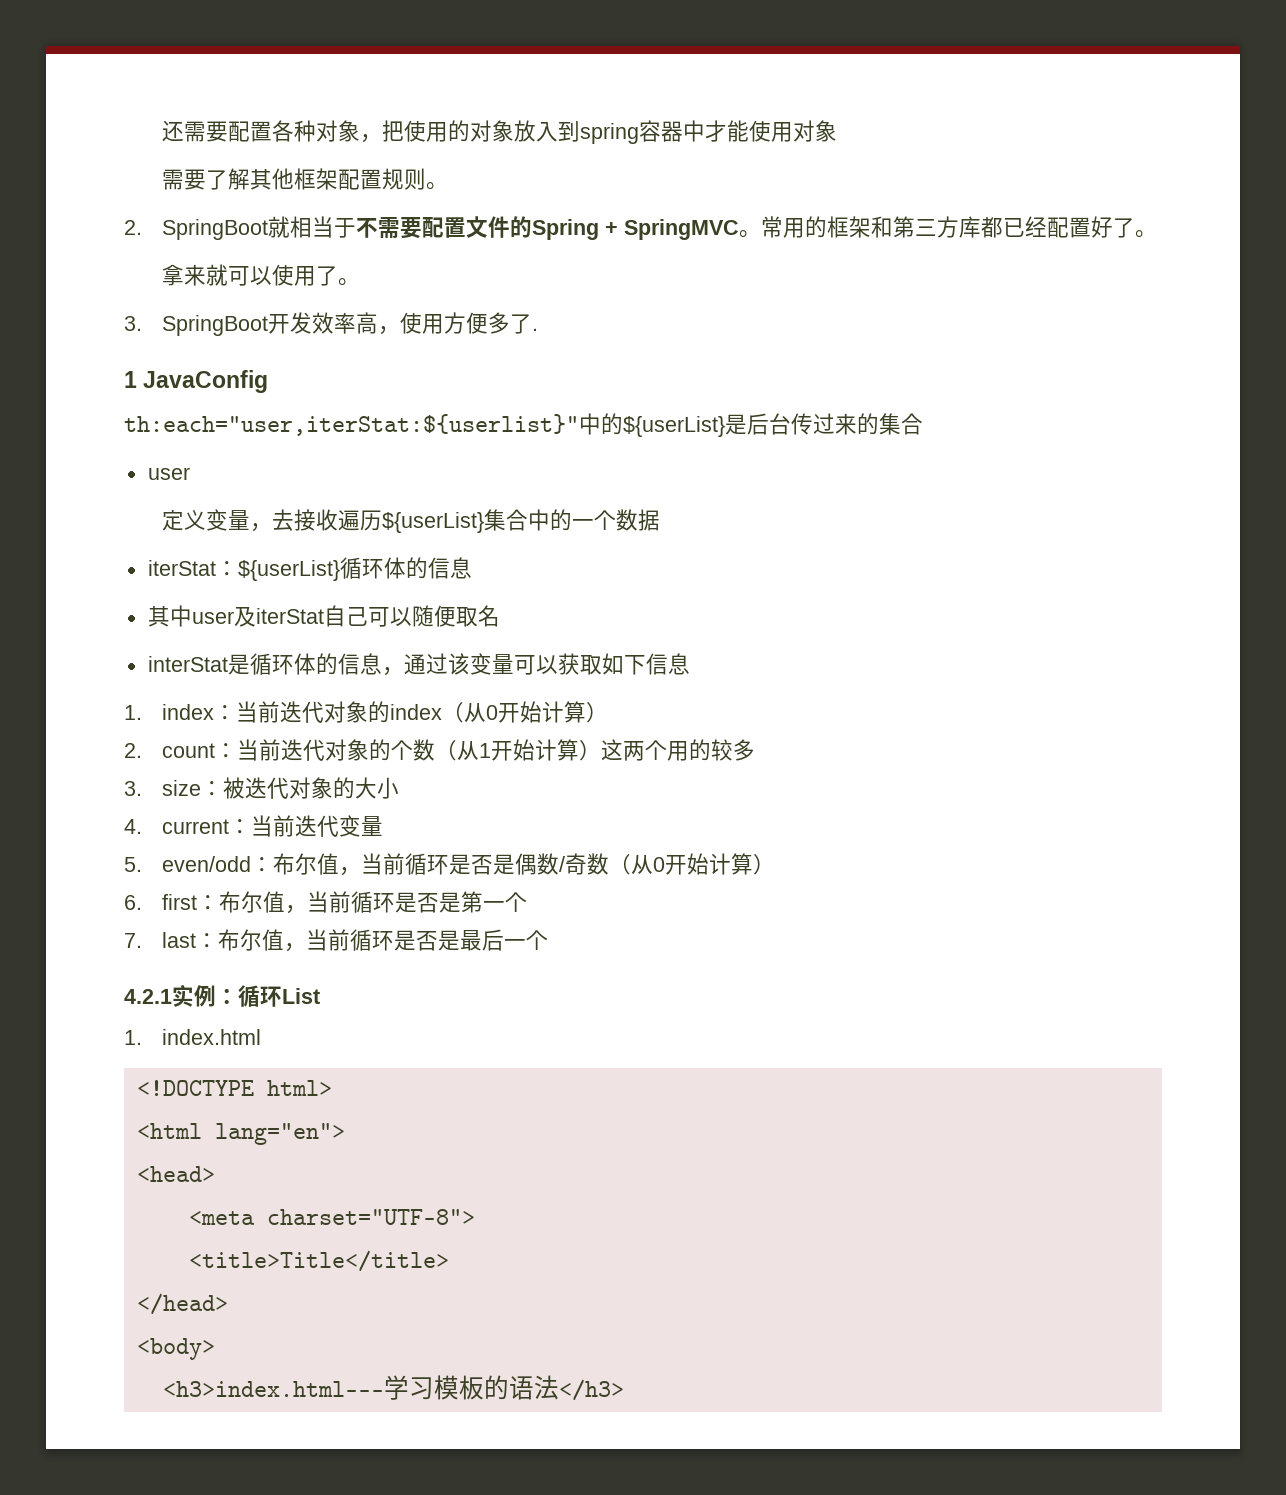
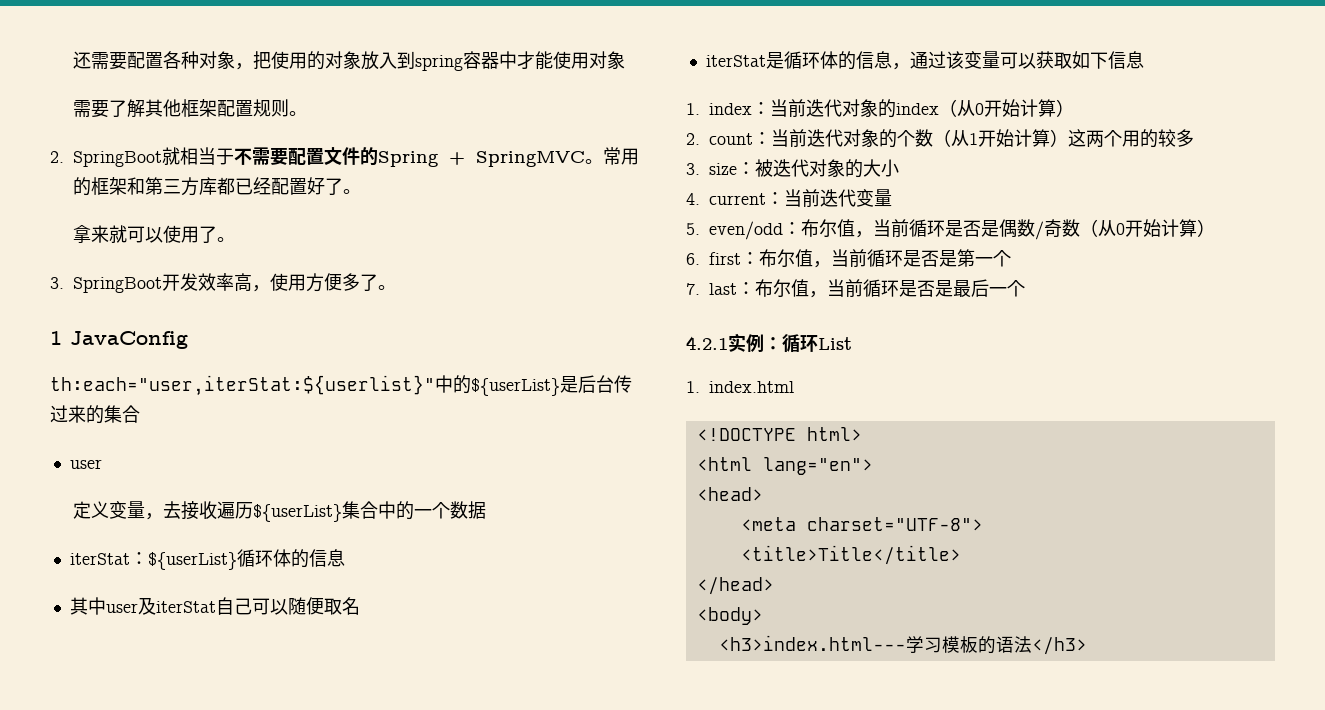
- 3. SpringBoot开发效率高，使用方便多了.
+ 3. SpringBoot开发效率高，使用方便多了。
- interStat是循环体的信息，通过该变量可以获取如下信息
+ iterStat是循环体的信息，通过该变量可以获取如下信息

